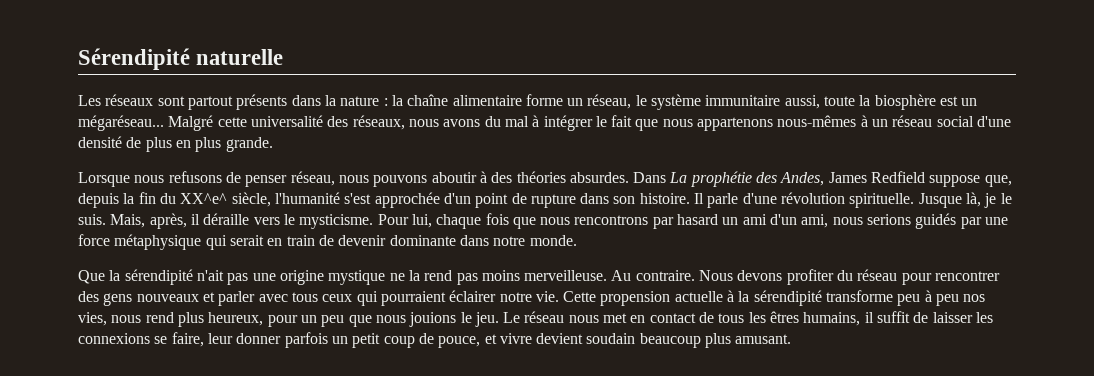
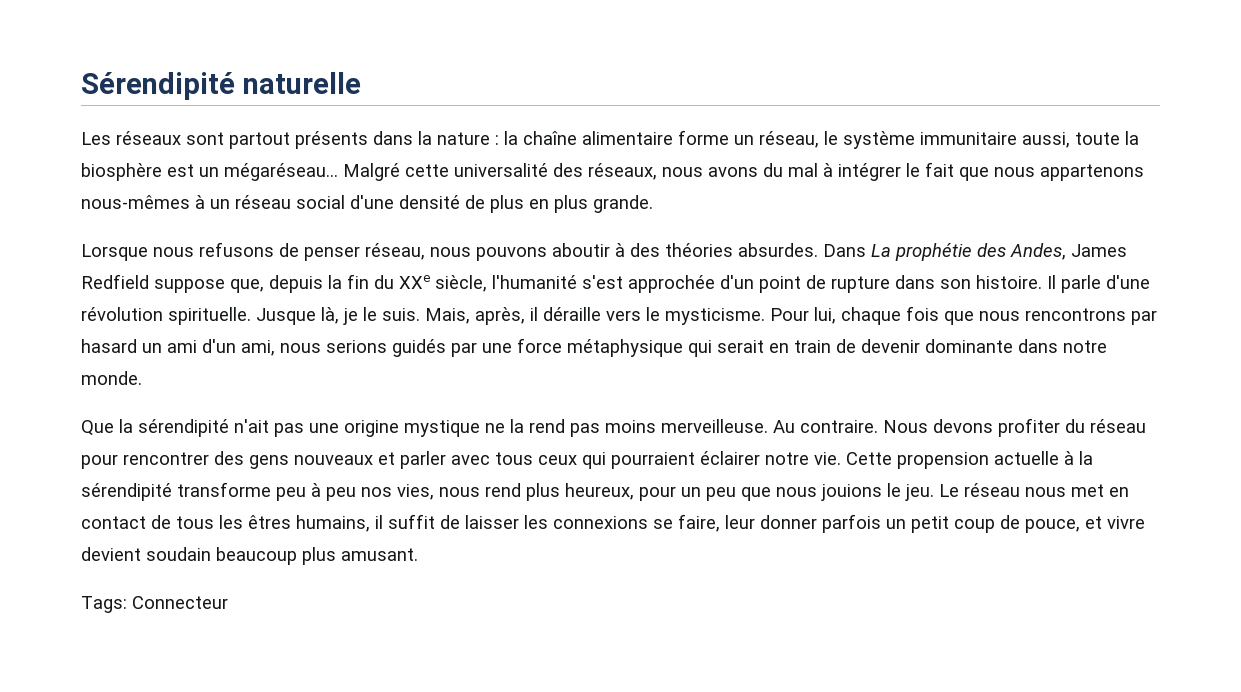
- Dans La prophétie des Andes, James Redfield suppose que, depuis la fin du XX^e^ siècle, l'humanité s'est approchée d'un point de rupture dans son histoire.
+ Dans La prophétie des Andes, James Redfield suppose que, depuis la fin du XXe siècle, l'humanité s'est approchée d'un point de rupture dans son histoire.
+ Tags: Connecteur

